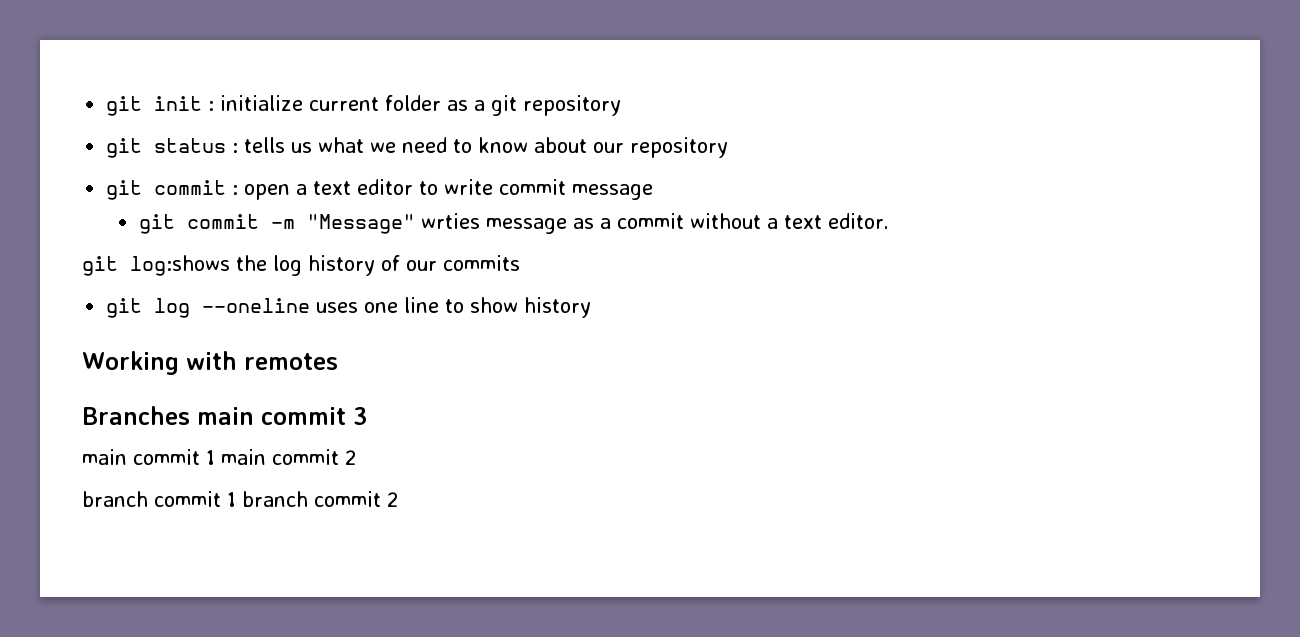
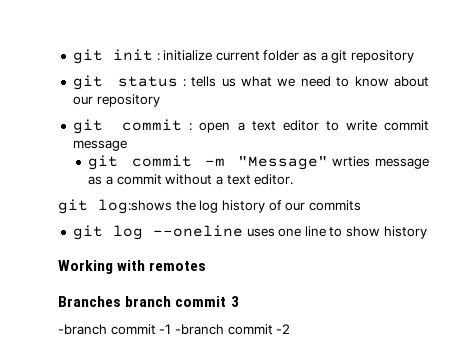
- Branches main commit 3
+ Branches branch commit 3
- main commit 1 main commit 2
- branch commit 1 branch commit 2
+ -branch commit -1 -branch commit -2

